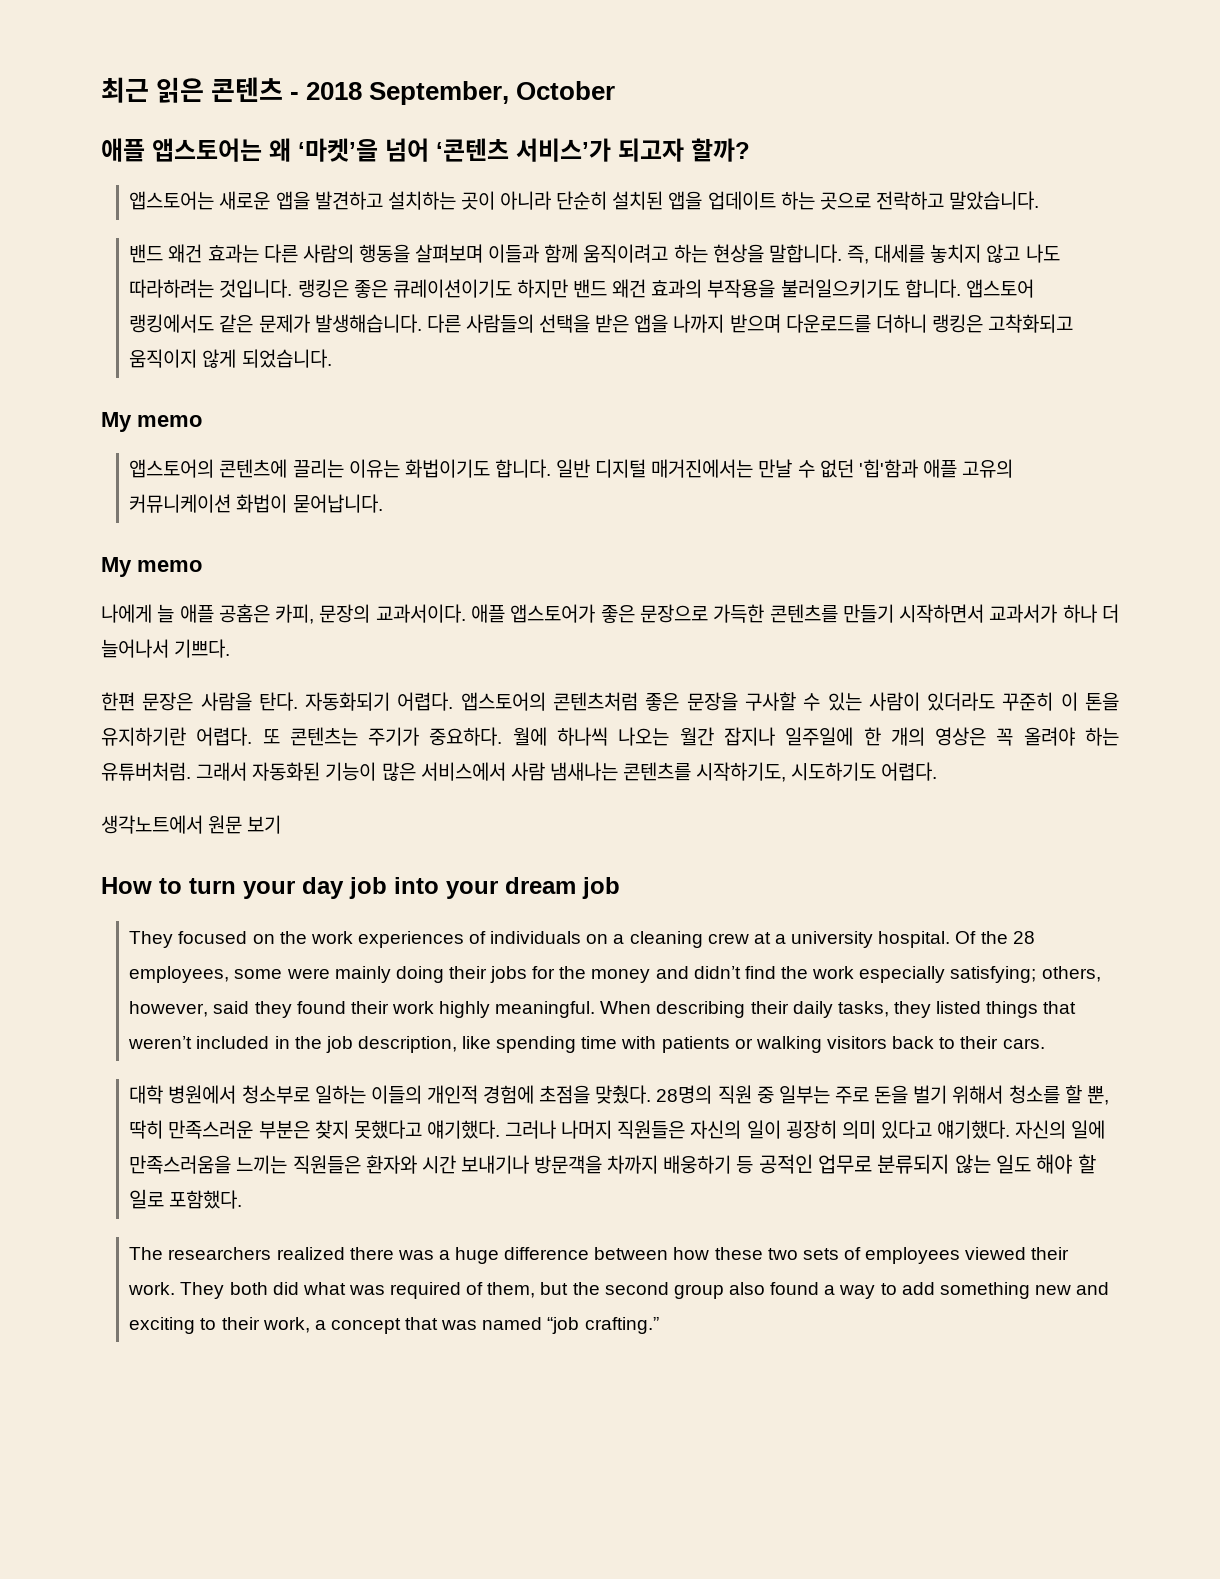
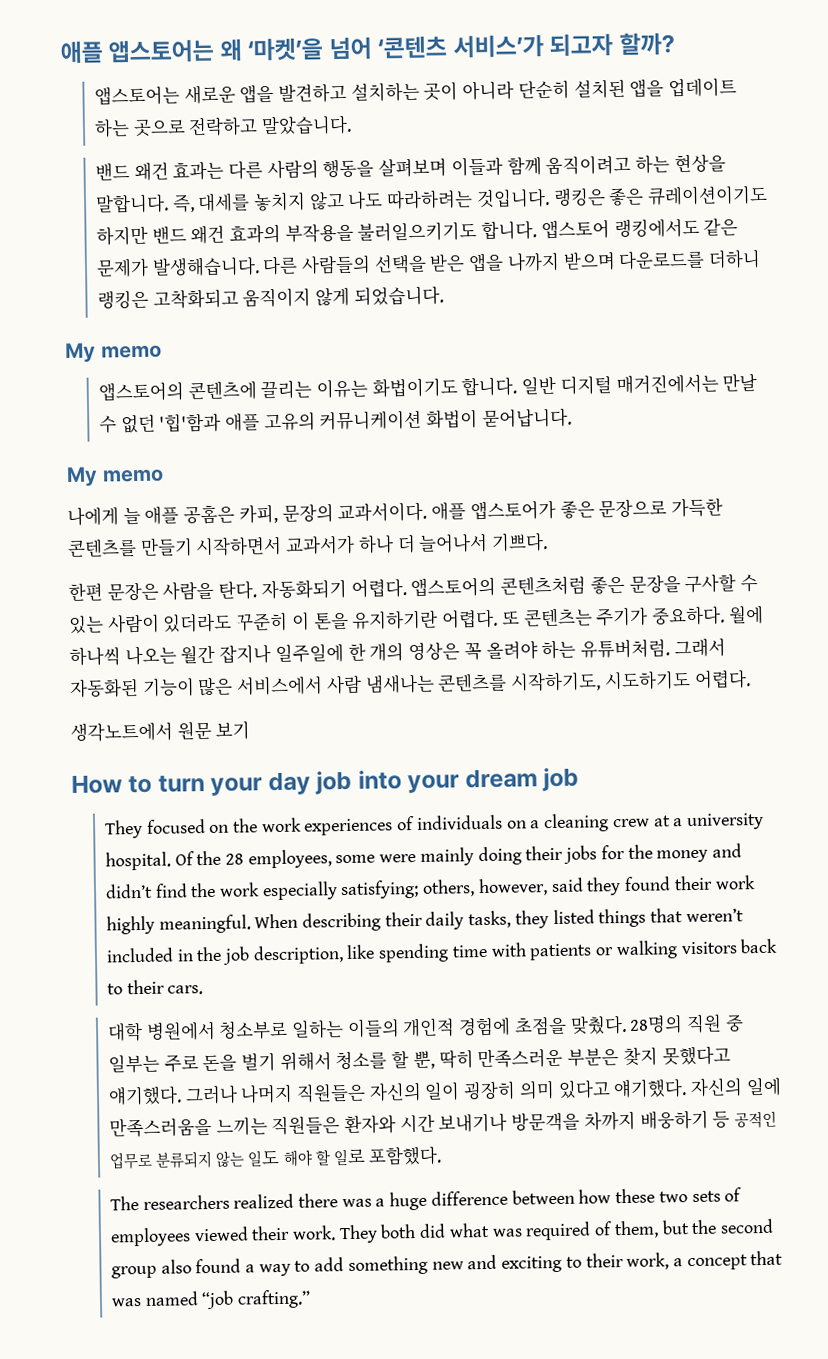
- 최근 읽은 콘텐츠 - 2018 September, October

